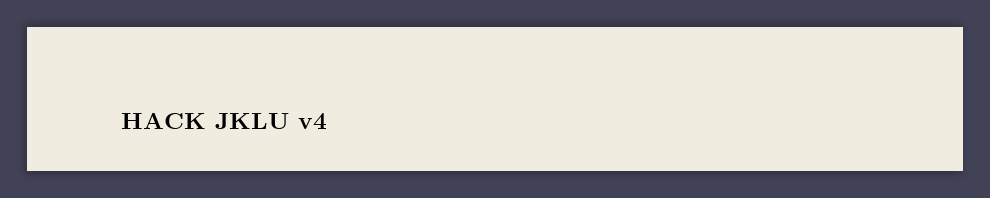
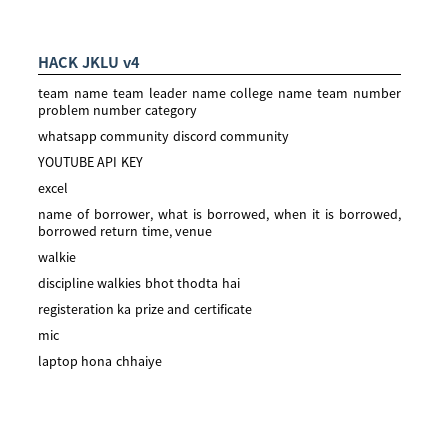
+ team name team leader name college name team number problem number category
+ whatsapp community discord community
+ YOUTUBE API KEY
+ excel
+ name of borrower, what is borrowed, when it is borrowed, borrowed return time, venue
+ walkie
+ discipline walkies bhot thodta hai
+ registeration ka prize and certificate
+ mic
+ laptop hona chhaiye

